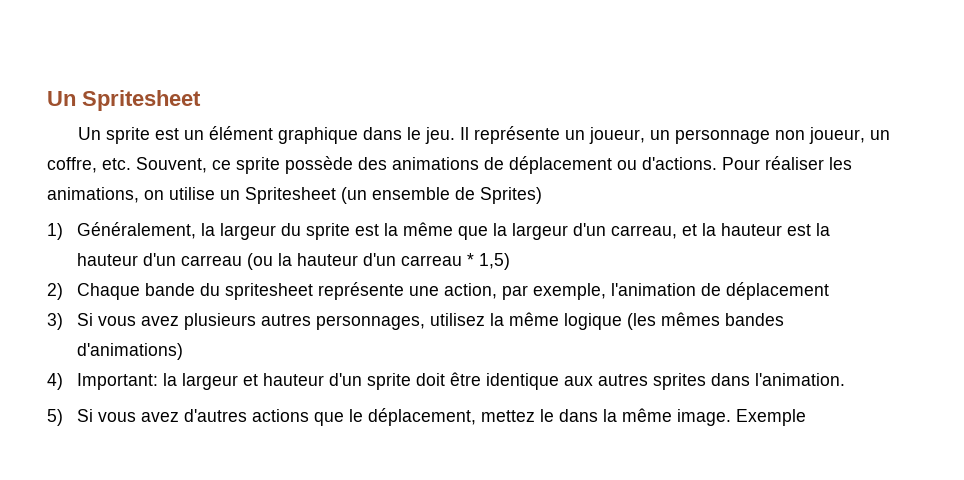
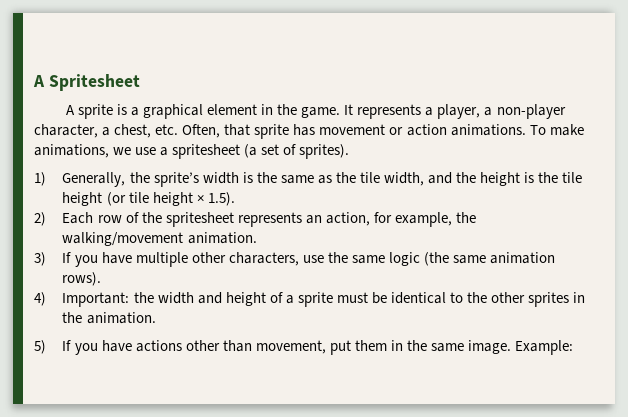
- Un Spritesheet
+ A Spritesheet
- Un sprite est un élément graphique dans le jeu. Il représente un joueur, un personnage non joueur, un coffre, etc. Souvent, ce sprite possède des animations de déplacement ou d'actions. Pour réaliser les animations, on utilise un Spritesheet (un ensemble de Sprites)
- 1) Généralement, la largeur du sprite est la même que la largeur d'un carreau, et la hauteur est la hauteur d'un carreau (ou la hauteur d'un carreau * 1,5)
- 2) Chaque bande du spritesheet représente une action, par exemple, l'animation de déplacement
- 3) Si vous avez plusieurs autres personnages, utilisez la même logique (les mêmes bandes d'animations)
- 4) Important: la largeur et hauteur d'un sprite doit être identique aux autres sprites dans l'animation.
- 5) Si vous avez d'autres actions que le déplacement, mettez le dans la même image. Exemple
+ A sprite is a graphical element in the game. It represents a player, a non-player character, a chest, etc. Often, that sprite has movement or action animations. To make animations, we use a spritesheet (a set of sprites).
+ 1) Generally, the sprite’s width is the same as the tile width, and the height is the tile height (or tile height × 1.5).
+ 2) Each row of the spritesheet represents an action, for example, the walking/movement animation.
+ 3) If you have multiple other characters, use the same logic (the same animation rows).
+ 4) Important: the width and height of a sprite must be identical to the other sprites in the animation.
+ 5) If you have actions other than movement, put them in the same image. Example:

